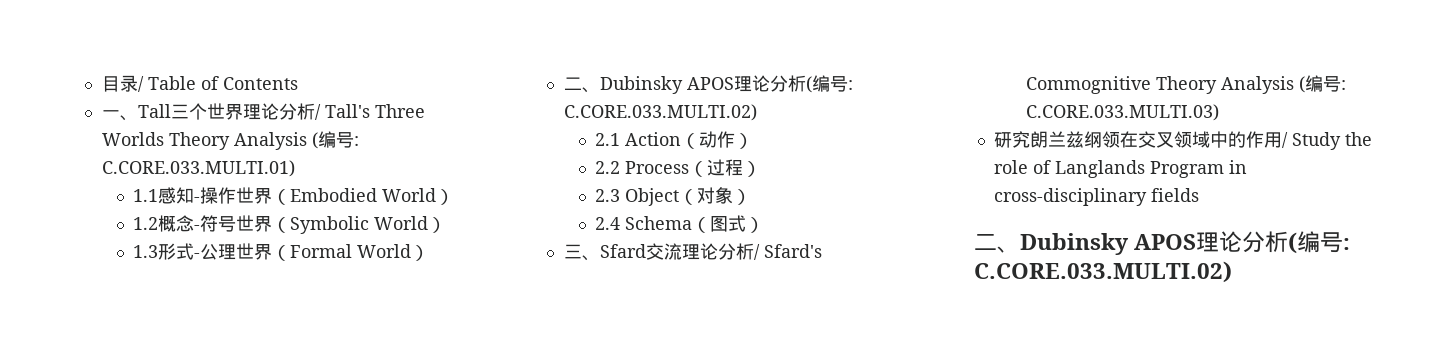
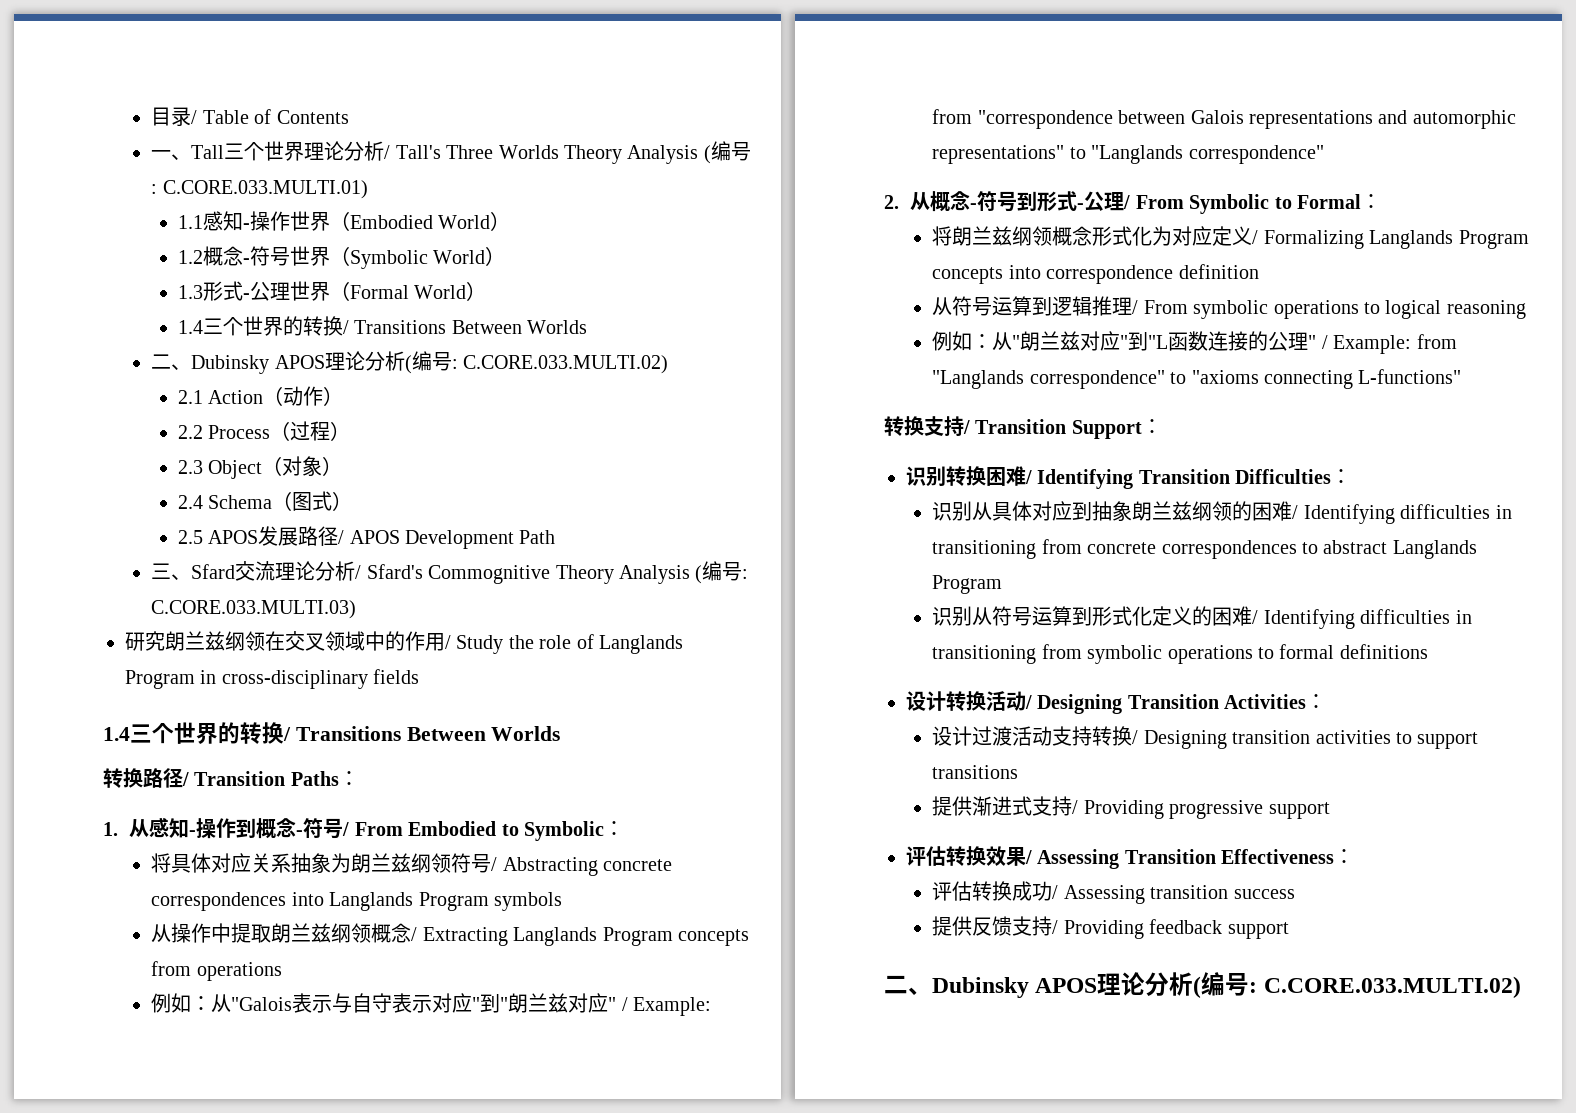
  1.3形式-公理世界（Formal World）
+ 1.4三个世界的转换/ Transitions Between Worlds
+ 2.5 APOS发展路径/ APOS Development Path
  研究朗兰兹纲领在交叉领域中的作用/ Study the role of Langlands Program in cross-disciplinary fields
+ 1.4三个世界的转换/ Transitions Between Worlds
+ 转换路径/ Transition Paths：
+ 1.从感知-操作到概念-符号/ From Embodied to Symbolic：
+ 将具体对应关系抽象为朗兰兹纲领符号/ Abstracting concrete correspondences into Langlands Program symbols
+ 从操作中提取朗兰兹纲领概念/ Extracting Langlands Program concepts from operations
+ 例如：从"Galois表示与自守表示对应"到"朗兰兹对应" / Example: from "correspondence between Galois representations and automorphic representations" to "Langlands correspondence"
+ 2.从概念-符号到形式-公理/ From Symbolic to Formal：
+ 将朗兰兹纲领概念形式化为对应定义/ Formalizing Langlands Program concepts into correspondence definition
+ 从符号运算到逻辑推理/ From symbolic operations to logical reasoning
+ 例如：从"朗兰兹对应"到"L函数连接的公理" / Example: from "Langlands correspondence" to "axioms connecting L-functions"
+ 转换支持/ Transition Support：
+ 识别转换困难/ Identifying Transition Difficulties：
+ 识别从具体对应到抽象朗兰兹纲领的困难/ Identifying difficulties in transitioning from concrete correspondences to abstract Langlands Program
+ 识别从符号运算到形式化定义的困难/ Identifying difficulties in transitioning from symbolic operations to formal definitions
+ 设计转换活动/ Designing Transition Activities：
+ 设计过渡活动支持转换/ Designing transition activities to support transitions
+ 提供渐进式支持/ Providing progressive support
+ 评估转换效果/ Assessing Transition Effectiveness：
+ 评估转换成功/ Assessing transition success
+ 提供反馈支持/ Providing feedback support

